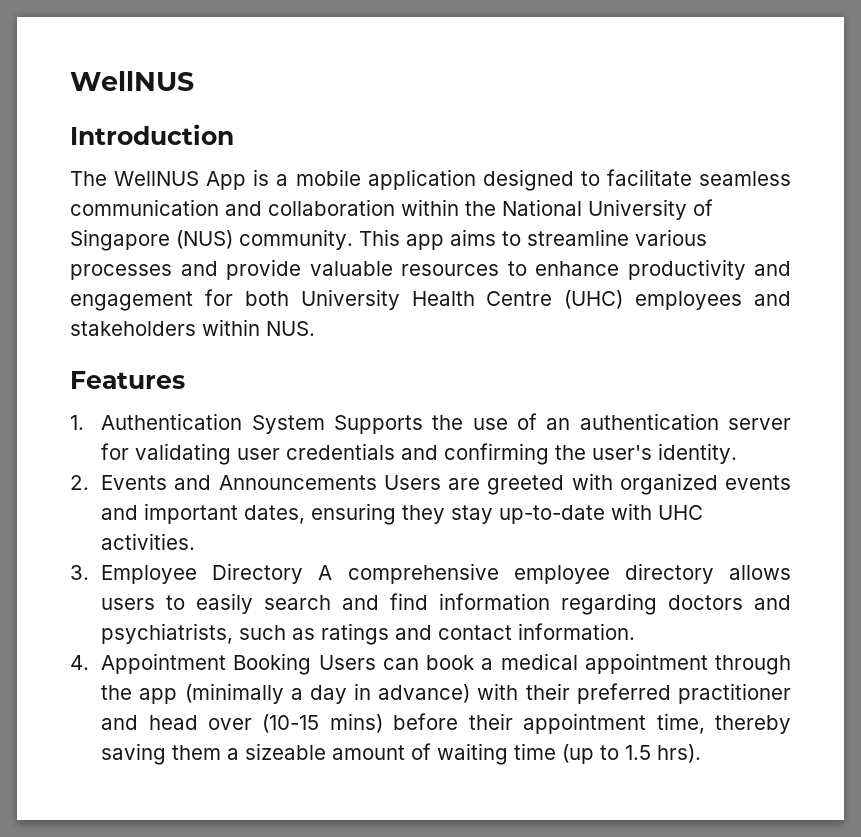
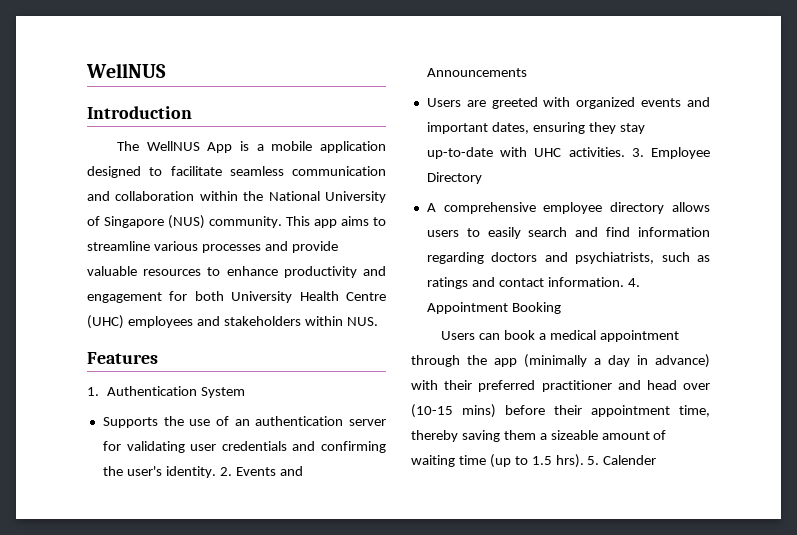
- 1. Authentication System Supports the use of an authentication server for validating user credentials and confirming the user's identity.
- 2. Events and Announcements Users are greeted with organized events and important dates, ensuring they stay up-to-date with UHC activities.
- 3. Employee Directory A comprehensive employee directory allows users to easily search and find information regarding doctors and psychiatrists, such as ratings and contact information.
- 4. Appointment Booking Users can book a medical appointment through the app (minimally a day in advance) with their preferred practitioner and head over (10-15 mins) before their appointment time, thereby saving them a sizeable amount of waiting time (up to 1.5 hrs).
+ 1. Authentication System
+ Supports the use of an authentication server for validating user credentials and confirming the user's identity. 2. Events and Announcements
+ Users are greeted with organized events and important dates, ensuring they stay up-to-date with UHC activities. 3. Employee Directory
+ A comprehensive employee directory allows users to easily search and find information regarding doctors and psychiatrists, such as ratings and contact information. 4. Appointment Booking
+ Users can book a medical appointment through the app (minimally a day in advance) with their preferred practitioner and head over (10-15 mins) before their appointment time, thereby saving them a sizeable amount of waiting time (up to 1.5 hrs).
+ 5. Calender

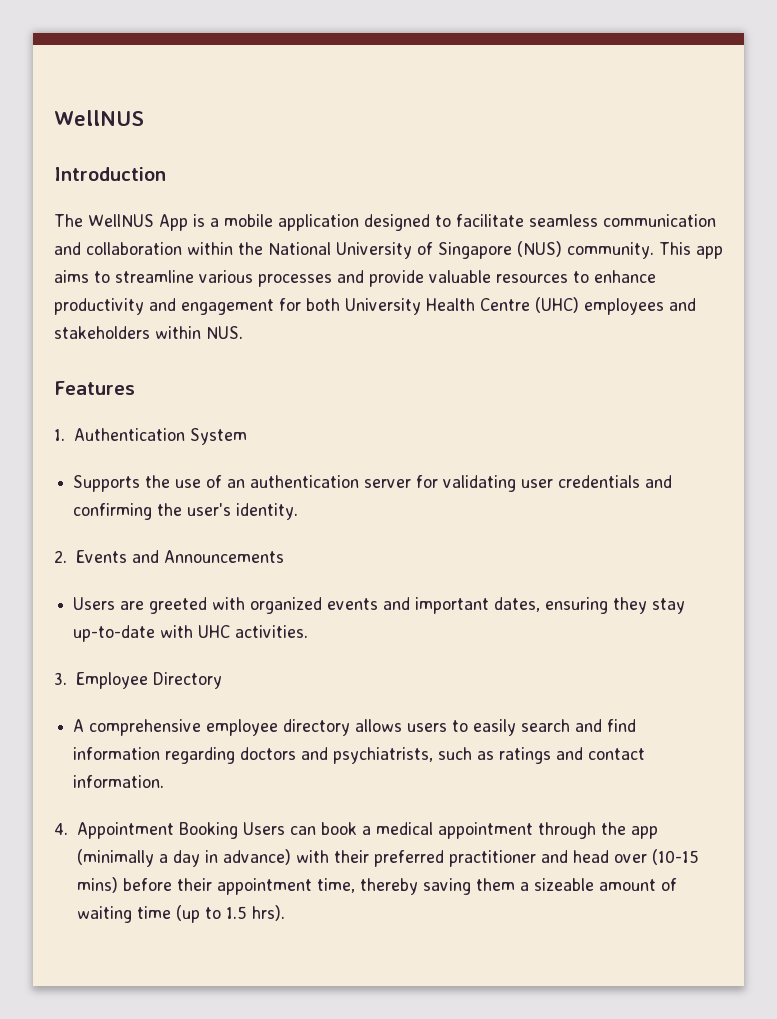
- Supports the use of an authentication server for validating user credentials and confirming the user's identity. 2. Events and Announcements
+ Supports the use of an authentication server for validating user credentials and confirming the user's identity.
+ 2. Events and Announcements
- Users are greeted with organized events and important dates, ensuring they stay up-to-date with UHC activities. 3. Employee Directory
+ Users are greeted with organized events and important dates, ensuring they stay up-to-date with UHC activities.
+ 3. Employee Directory
- A comprehensive employee directory allows users to easily search and find information regarding doctors and psychiatrists, such as ratings and contact information. 4. Appointment Booking
- Users can book a medical appointment through the app (minimally a day in advance) with their preferred practitioner and head over (10-15 mins) before their appointment time, thereby saving them a sizeable amount of waiting time (up to 1.5 hrs). 5. Calender
+ A comprehensive employee directory allows users to easily search and find information regarding doctors and psychiatrists, such as ratings and contact information.
+ 4. Appointment Booking Users can book a medical appointment through the app (minimally a day in advance) with their preferred practitioner and head over (10-15 mins) before their appointment time, thereby saving them a sizeable amount of waiting time (up to 1.5 hrs).

